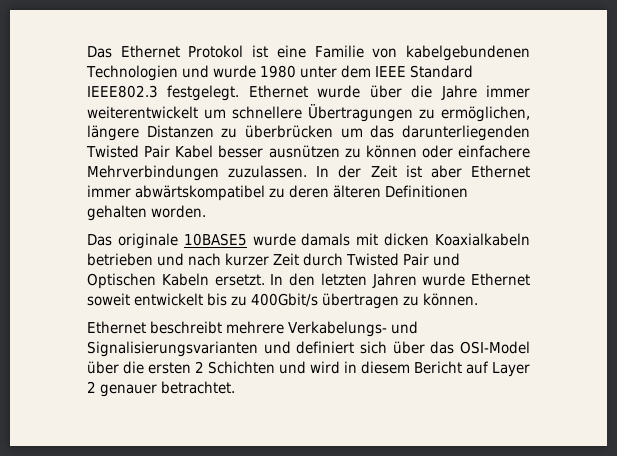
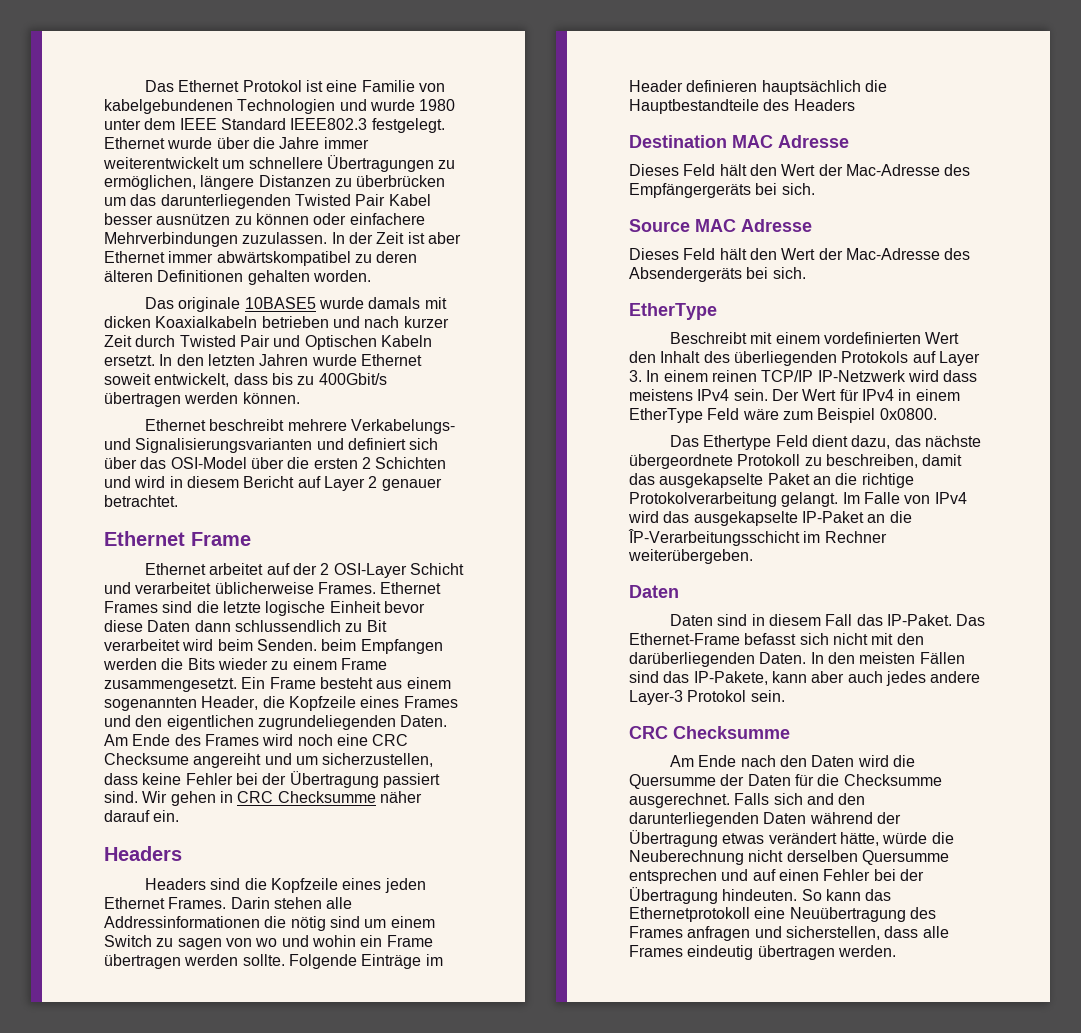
- In den letzten Jahren wurde Ethernet soweit entwickelt bis zu 400Gbit/s übertragen zu können.
+ In den letzten Jahren wurde Ethernet soweit entwickelt, dass bis zu 400Gbit/s übertragen werden können.
+ Ethernet Frame
+ Ethernet arbeitet auf der 2 OSI-Layer Schicht und verarbeitet üblicherweise Frames. Ethernet Frames sind die letzte logische Einheit bevor diese Daten dann schlussendlich zu Bit verarbeitet wird beim Senden. beim Empfangen werden die Bits wieder zu einem Frame zusammengesetzt. Ein Frame besteht aus einem sogenannten Header, die Kopfzeile eines Frames und den eigentlichen zugrundeliegenden Daten. Am Ende des Frames wird noch eine CRC Checksume angereiht und um sicherzustellen, dass keine Fehler bei der Übertragung passiert sind. Wir gehen in CRC Checksumme näher darauf ein.
+ Headers
+ Headers sind die Kopfzeile eines jeden Ethernet Frames. Darin stehen alle Addressinformationen die nötig sind um einem Switch zu sagen von wo und wohin ein Frame übertragen werden sollte. Folgende Einträge im Header definieren hauptsächlich die Hauptbestandteile des Headers
+ Destination MAC Adresse
+ Dieses Feld hält den Wert der Mac-Adresse des Empfängergeräts bei sich.
+ Source MAC Adresse
+ Dieses Feld hält den Wert der Mac-Adresse des Absendergeräts bei sich.
+ EtherType
+ Beschreibt mit einem vordefinierten Wert den Inhalt des überliegenden Protokols auf Layer 3. In einem reinen TCP/IP IP-Netzwerk wird dass meistens IPv4 sein. Der Wert für IPv4 in einem EtherType Feld wäre zum Beispiel 0x0800.
+ Das Ethertype Feld dient dazu, das nächste übergeordnete Protokoll zu beschreiben, damit das ausgekapselte Paket an die richtige Protokolverarbeitung gelangt. Im Falle von IPv4 wird das ausgekapselte IP-Paket an die ÎP-Verarbeitungsschicht im Rechner weiterübergeben.
+ Daten
+ Daten sind in diesem Fall das IP-Paket. Das Ethernet-Frame befasst sich nicht mit den darüberliegenden Daten. In den meisten Fällen sind das IP-Pakete, kann aber auch jedes andere Layer-3 Protokol sein.
+ CRC Checksumme
+ Am Ende nach den Daten wird die Quersumme der Daten für die Checksumme ausgerechnet. Falls sich and den darunterliegenden Daten während der Übertragung etwas verändert hätte, würde die Neuberechnung nicht derselben Quersumme entsprechen und auf einen Fehler bei der Übertragung hindeuten. So kann das Ethernetprotokoll eine Neuübertragung des Frames anfragen und sicherstellen, dass alle Frames eindeutig übertragen werden.

